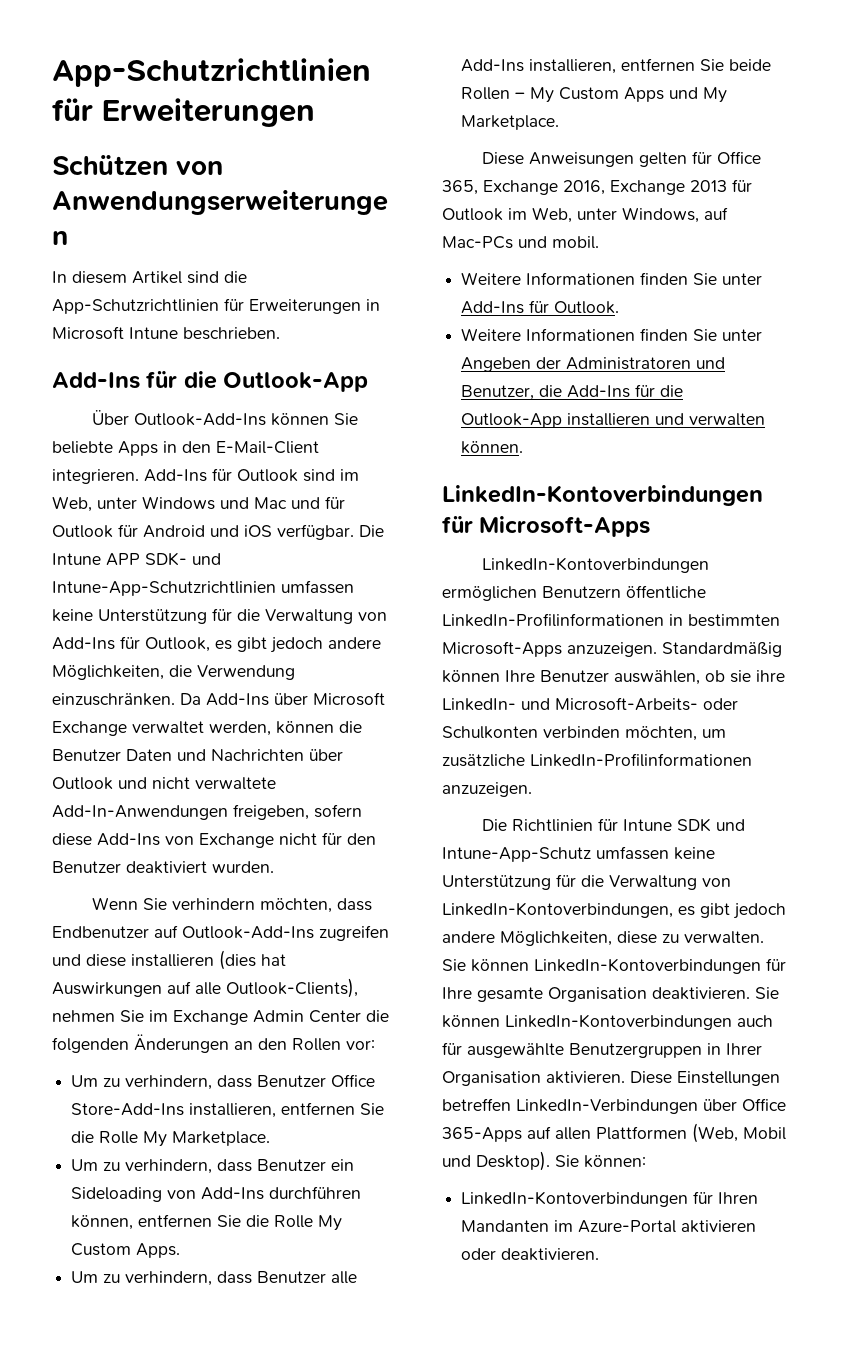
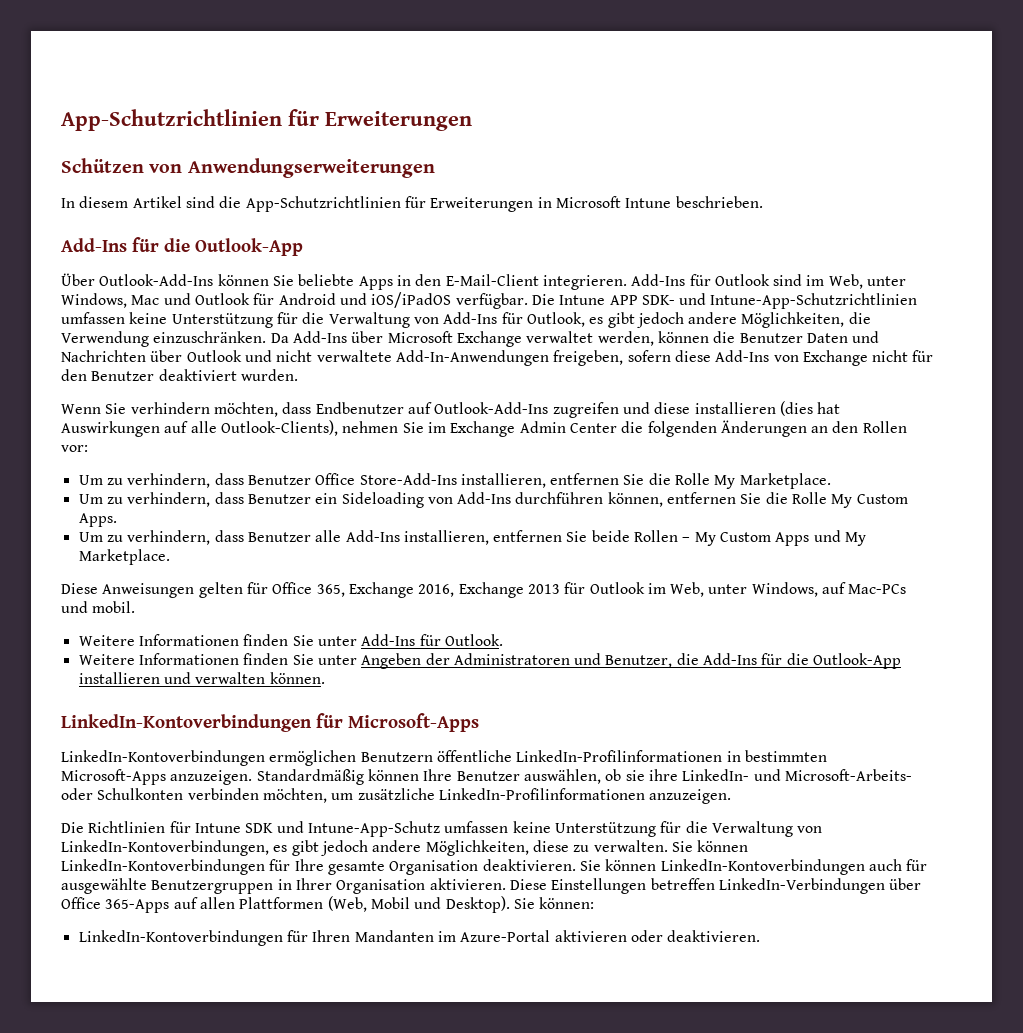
- Add-Ins für Outlook sind im Web, unter Windows und Mac und für Outlook für Android und iOS verfügbar.
+ Add-Ins für Outlook sind im Web, unter Windows, Mac und Outlook für Android und iOS/iPadOS verfügbar.

